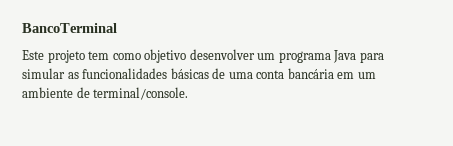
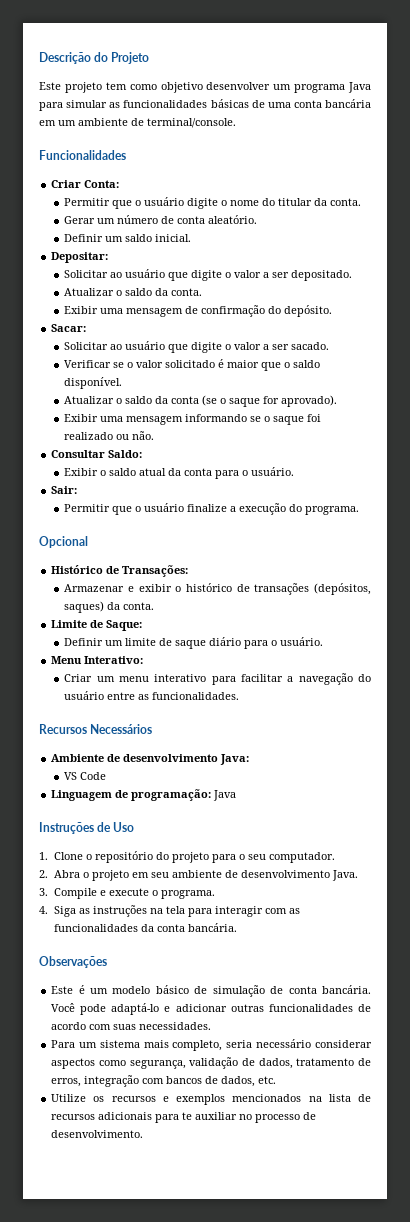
- BancoTerminal
+ Descrição do Projeto
+ Funcionalidades
+ Criar Conta:
+ Permitir que o usuário digite o nome do titular da conta.
+ Gerar um número de conta aleatório.
+ Definir um saldo inicial.
+ Depositar:
+ Solicitar ao usuário que digite o valor a ser depositado.
+ Atualizar o saldo da conta.
+ Exibir uma mensagem de confirmação do depósito.
+ Sacar:
+ Solicitar ao usuário que digite o valor a ser sacado.
+ Verificar se o valor solicitado é maior que o saldo disponível.
+ Atualizar o saldo da conta (se o saque for aprovado).
+ Exibir uma mensagem informando se o saque foi realizado ou não.
+ Consultar Saldo:
+ Exibir o saldo atual da conta para o usuário.
+ Sair:
+ Permitir que o usuário finalize a execução do programa.
+ Opcional
+ Histórico de Transações:
+ Armazenar e exibir o histórico de transações (depósitos, saques) da conta.
+ Limite de Saque:
+ Definir um limite de saque diário para o usuário.
+ Menu Interativo:
+ Criar um menu interativo para facilitar a navegação do usuário entre as funcionalidades.
+ Recursos Necessários
+ Ambiente de desenvolvimento Java:
+ VS Code
+ Linguagem de programação: Java
+ Instruções de Uso
+ 1. Clone o repositório do projeto para o seu computador.
+ 2. Abra o projeto em seu ambiente de desenvolvimento Java.
+ 3. Compile e execute o programa.
+ 4. Siga as instruções na tela para interagir com as funcionalidades da conta bancária.
+ Observações
+ Este é um modelo básico de simulação de conta bancária. Você pode adaptá-lo e adicionar outras funcionalidades de acordo com suas necessidades.
+ Para um sistema mais completo, seria necessário considerar aspectos como segurança, validação de dados, tratamento de erros, integração com bancos de dados, etc.
+ Utilize os recursos e exemplos mencionados na lista de recursos adicionais para te auxiliar no processo de desenvolvimento.

